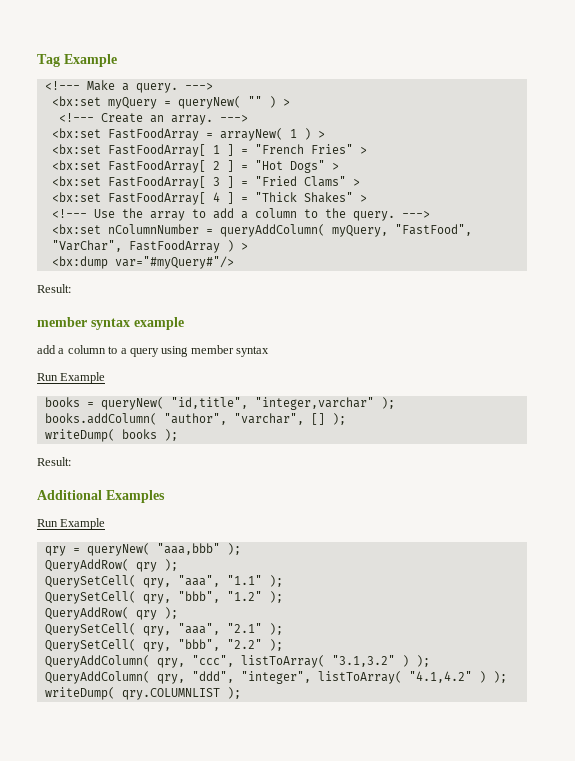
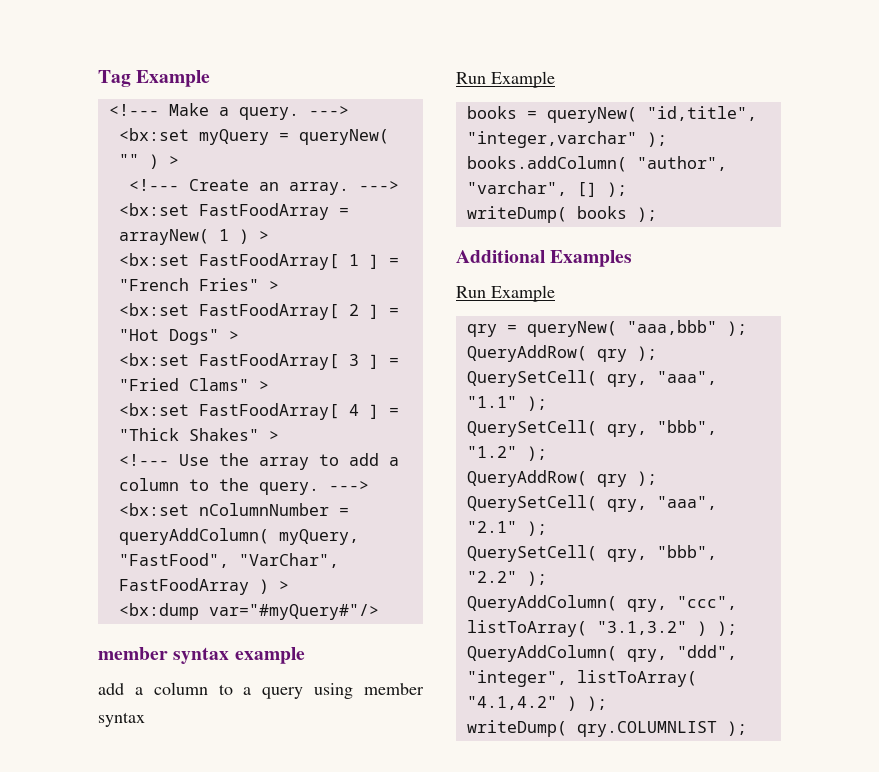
  <bx:dump var="#myQuery#"/>
- Result:
  writeDump( books );
- Result:

